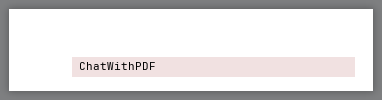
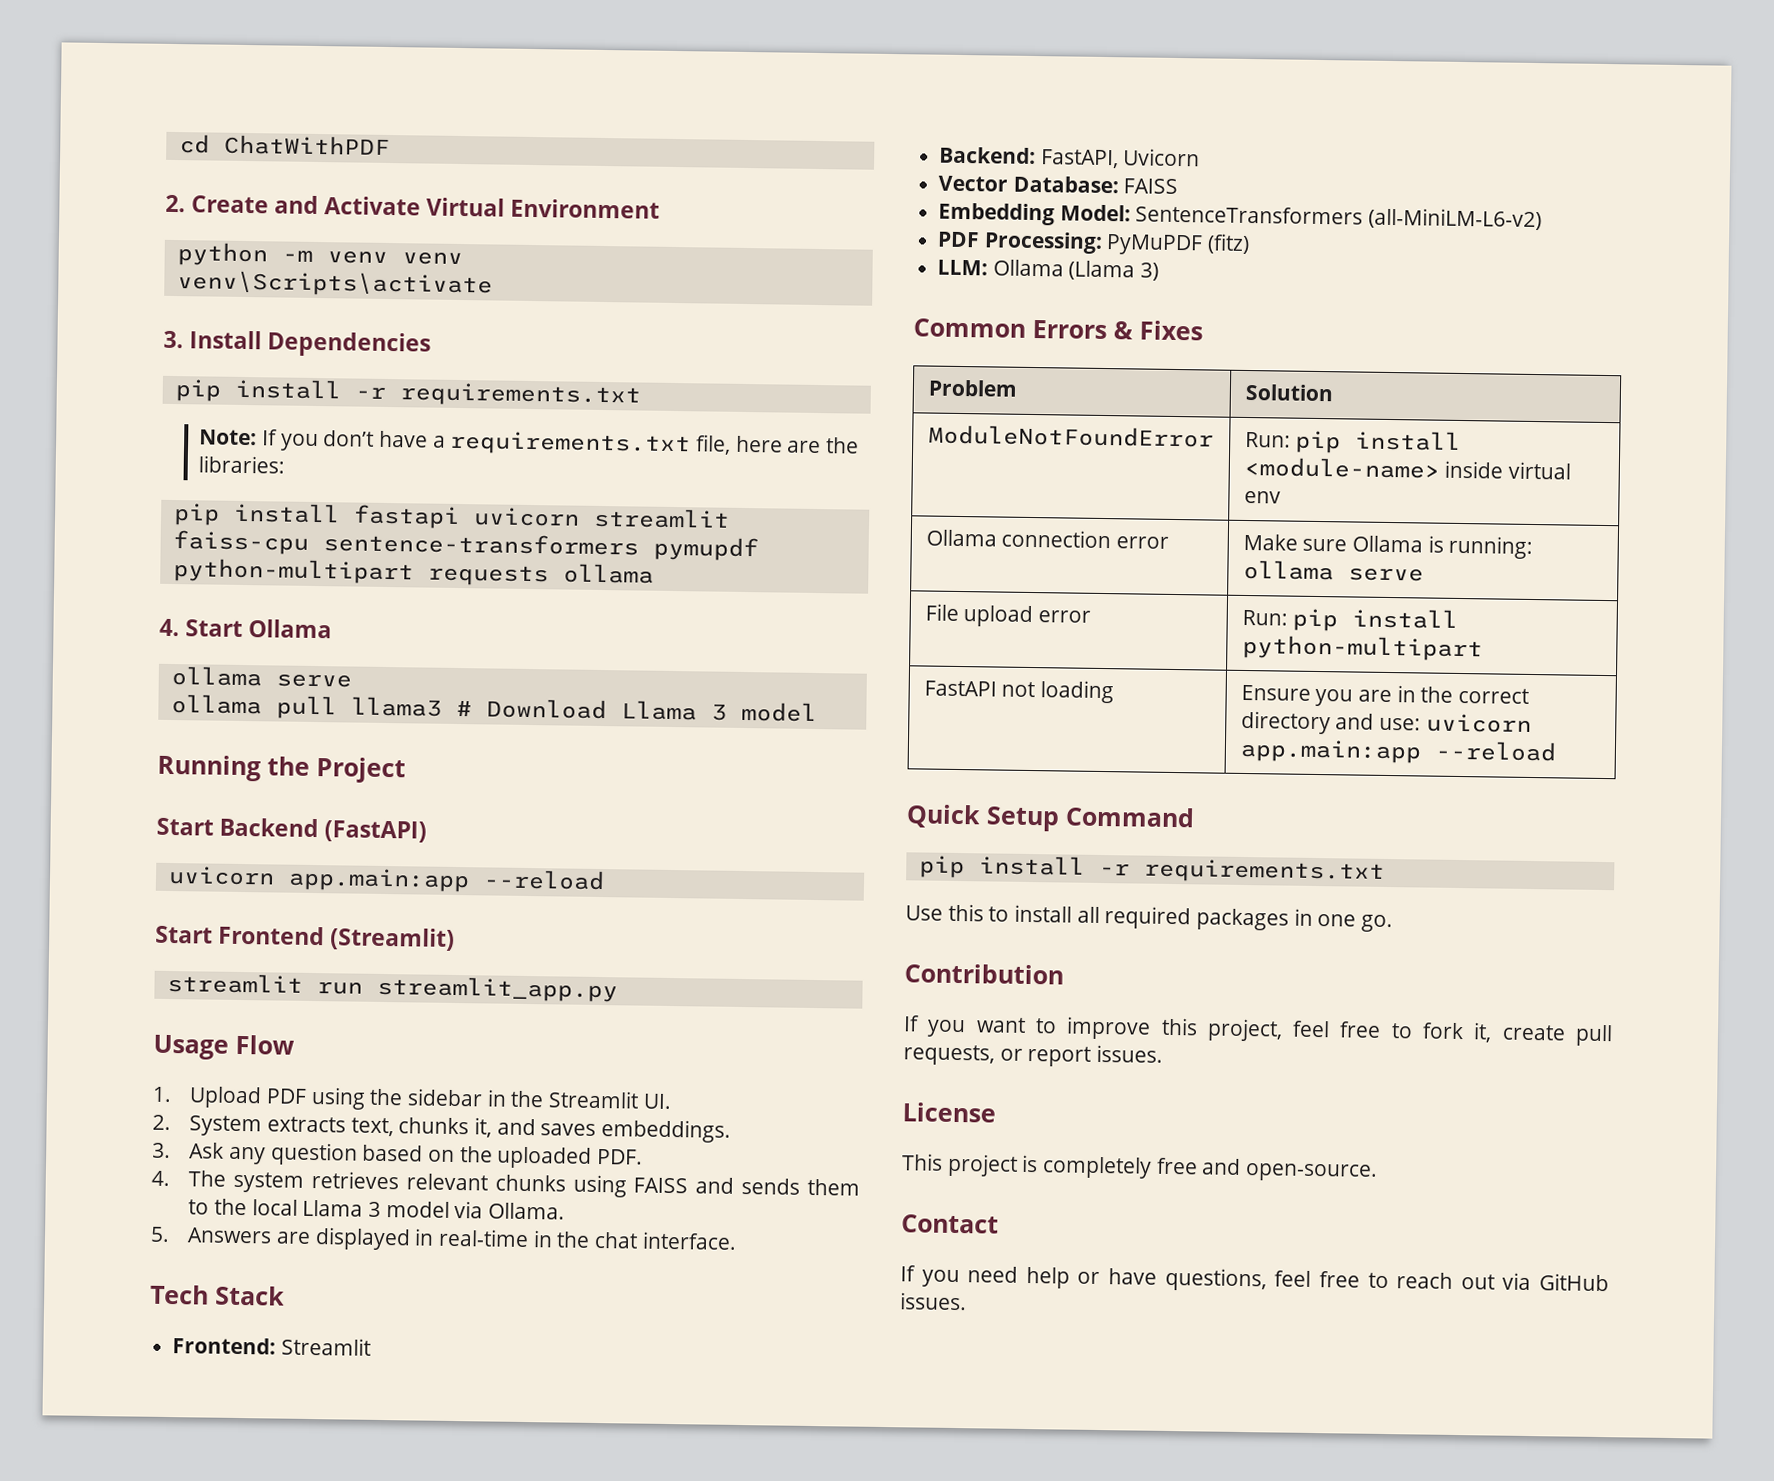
- ChatWithPDF
+ cd ChatWithPDF
+ 2. Create and Activate Virtual Environment
+ python -m venv venv
+ venv\Scripts\activate
+ 3. Install Dependencies
+ pip install -r requirements.txt
+ Note: If you don’t have a requirements.txt file, here are the libraries:
+ pip install fastapi uvicorn streamlit faiss-cpu sentence-transformers pymupdf python-multipart requests ollama
+ 4. Start Ollama
+ ollama serve
+ ollama pull llama3 # Download Llama 3 model
+ Running the Project
+ Start Backend (FastAPI)
+ uvicorn app.main:app --reload
+ Start Frontend (Streamlit)
+ streamlit run streamlit_app.py
+ Usage Flow
+ 1. Upload PDF using the sidebar in the Streamlit UI.
+ 2. System extracts text, chunks it, and saves embeddings.
+ 3. Ask any question based on the uploaded PDF.
+ 4. The system retrieves relevant chunks using FAISS and sends them to the local Llama 3 model via Ollama.
+ 5. Answers are displayed in real-time in the chat interface.
+ Tech Stack
+ Frontend: Streamlit
+ Backend: FastAPI, Uvicorn
+ Vector Database: FAISS
+ Embedding Model: SentenceTransformers (all-MiniLM-L6-v2)
+ PDF Processing: PyMuPDF (fitz)
+ LLM: Ollama (Llama 3)
+ Common Errors & Fixes
+ Problem | Solution
+ ModuleNotFoundError | Run: pip install <module-name> inside virtual env
+ Ollama connection error | Make sure Ollama is running: ollama serve
+ File upload error | Run: pip install python-multipart
+ FastAPI not loading | Ensure you are in the correct directory and use: uvicorn app.main:app --reload
+ Quick Setup Command
+ pip install -r requirements.txt
+ Use this to install all required packages in one go.
+ Contribution
+ If you want to improve this project, feel free to fork it, create pull requests, or report issues.
+ License
+ This project is completely free and open-source.
+ Contact
+ If you need help or have questions, feel free to reach out via GitHub issues.

